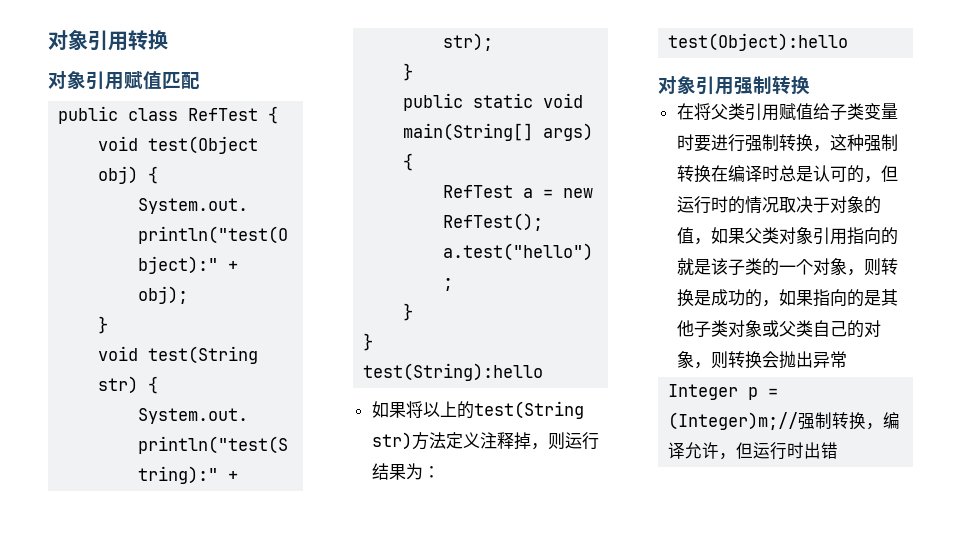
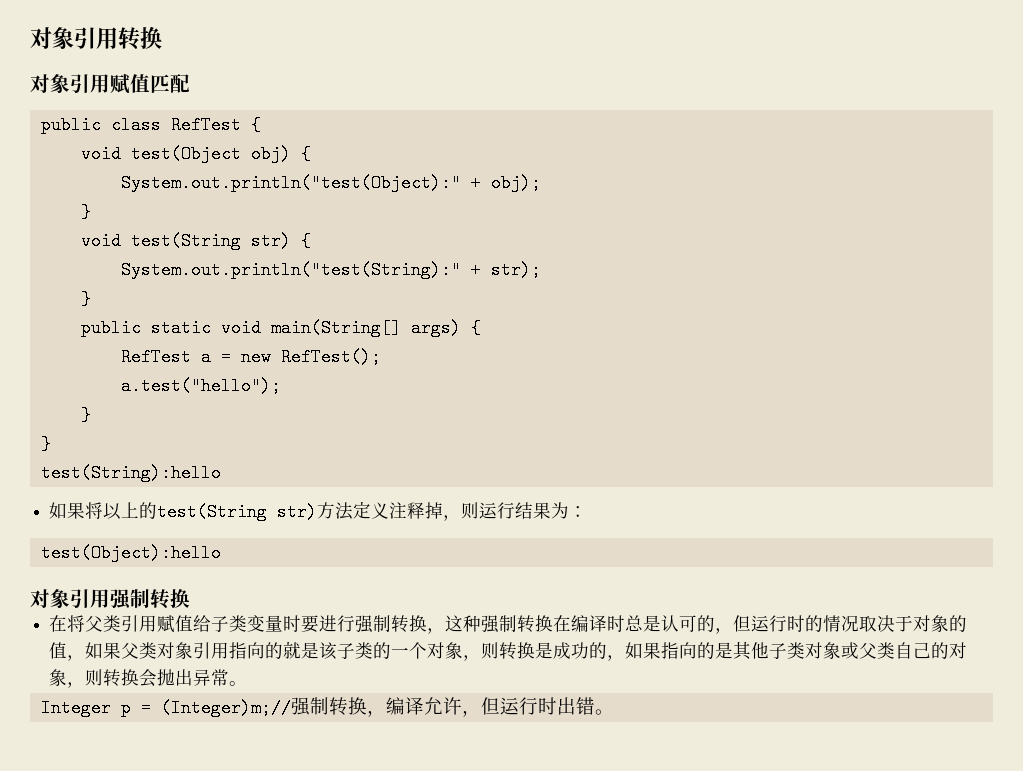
- 在将父类引用赋值给子类变量时要进行强制转换，这种强制转换在编译时总是认可的，但运行时的情况取决于对象的值，如果父类对象引用指向的就是该子类的一个对象，则转换是成功的，如果指向的是其他子类对象或父类自己的对象，则转换会抛出异常
+ 在将父类引用赋值给子类变量时要进行强制转换，这种强制转换在编译时总是认可的，但运行时的情况取决于对象的值，如果父类对象引用指向的就是该子类的一个对象，则转换是成功的，如果指向的是其他子类对象或父类自己的对象，则转换会抛出异常。
- Integer p = (Integer)m;//强制转换，编译允许，但运行时出错
+ Integer p = (Integer)m;//强制转换，编译允许，但运行时出错。

